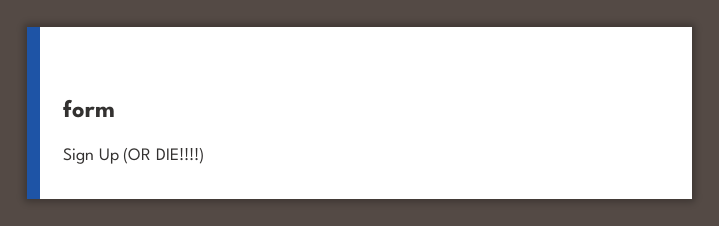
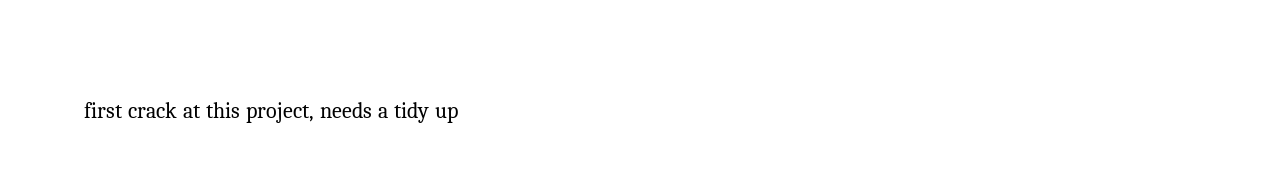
- form
- Sign Up (OR DIE!!!!)
+ first crack at this project, needs a tidy up

